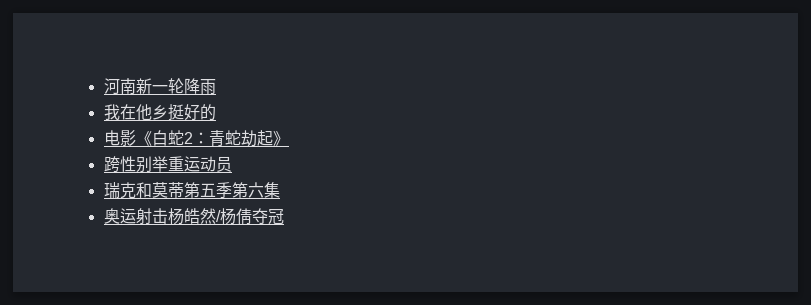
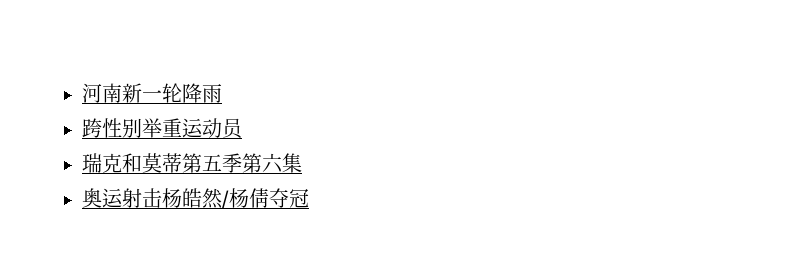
- 我在他乡挺好的
- 电影《白蛇2：青蛇劫起》

